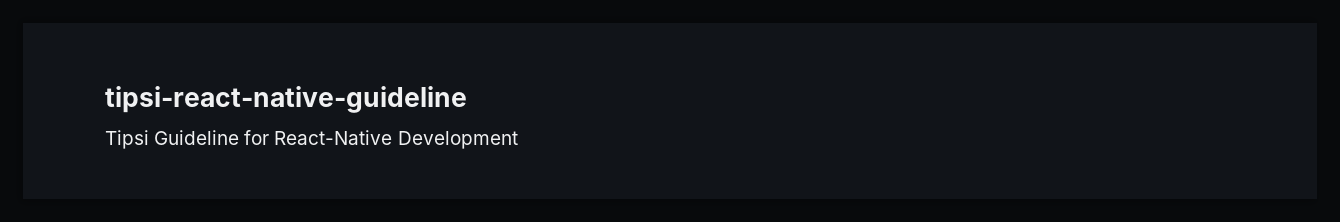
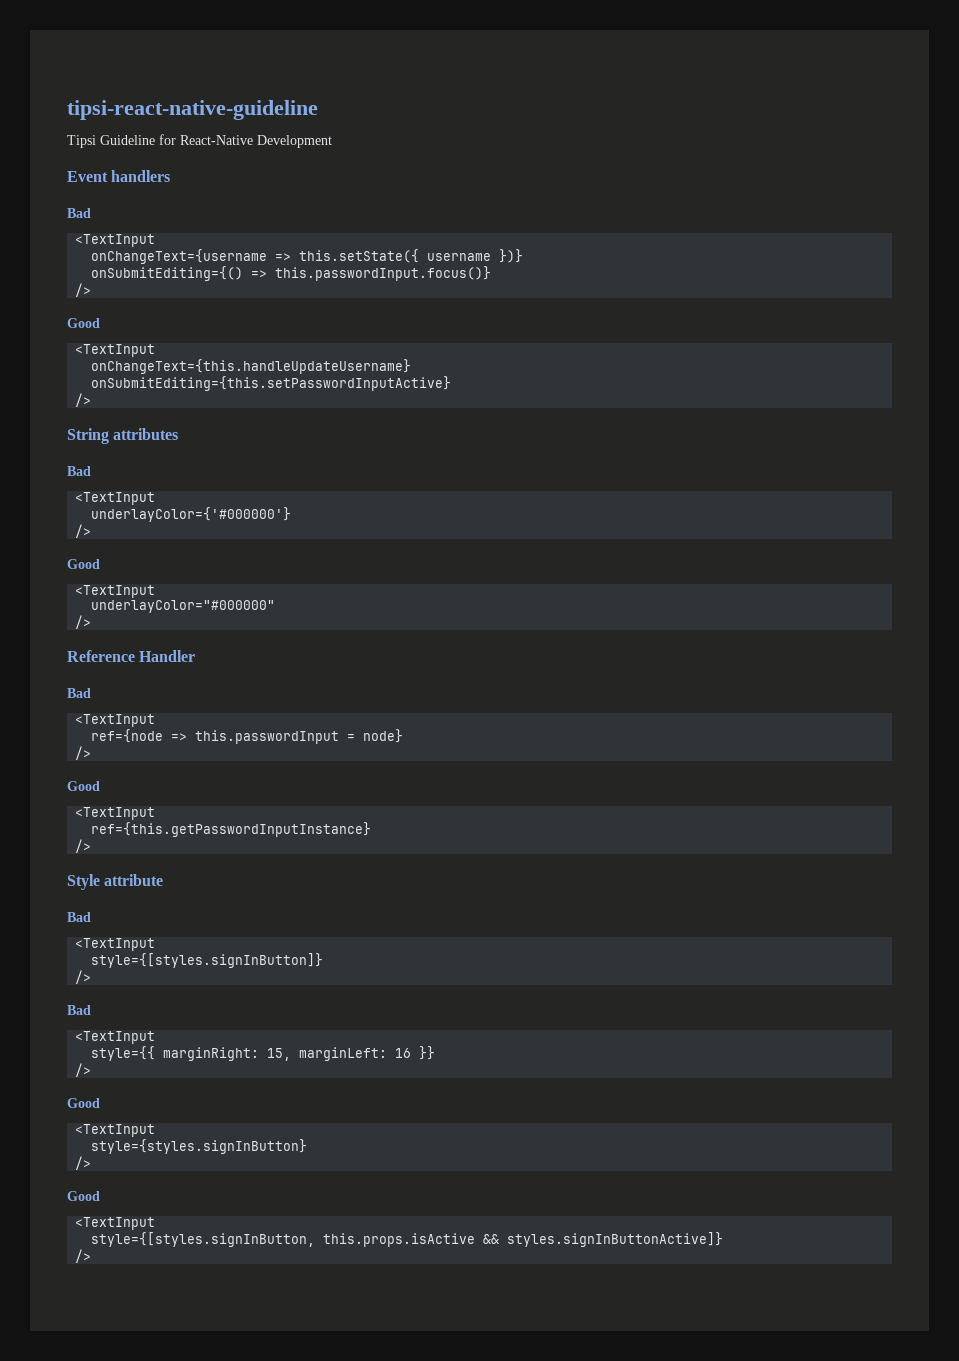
+ Event handlers
+ Bad
+ <TextInput
+ onChangeText={username => this.setState({ username })}
+ onSubmitEditing={() => this.passwordInput.focus()}
+ />
+ Good
+ <TextInput
+ onChangeText={this.handleUpdateUsername}
+ onSubmitEditing={this.setPasswordInputActive}
+ />
+ String attributes
+ Bad
+ <TextInput
+ underlayColor={'#000000'}
+ />
+ Good
+ <TextInput
+ underlayColor="#000000"
+ />
+ Reference Handler
+ Bad
+ <TextInput
+ ref={node => this.passwordInput = node}
+ />
+ Good
+ <TextInput
+ ref={this.getPasswordInputInstance}
+ />
+ Style attribute
+ Bad
+ <TextInput
+ style={[styles.signInButton]}
+ />
+ Bad
+ <TextInput
+ style={{ marginRight: 15, marginLeft: 16 }}
+ />
+ Good
+ <TextInput
+ style={styles.signInButton}
+ />
+ Good
+ <TextInput
+ style={[styles.signInButton, this.props.isActive && styles.signInButtonActive]}
+ />

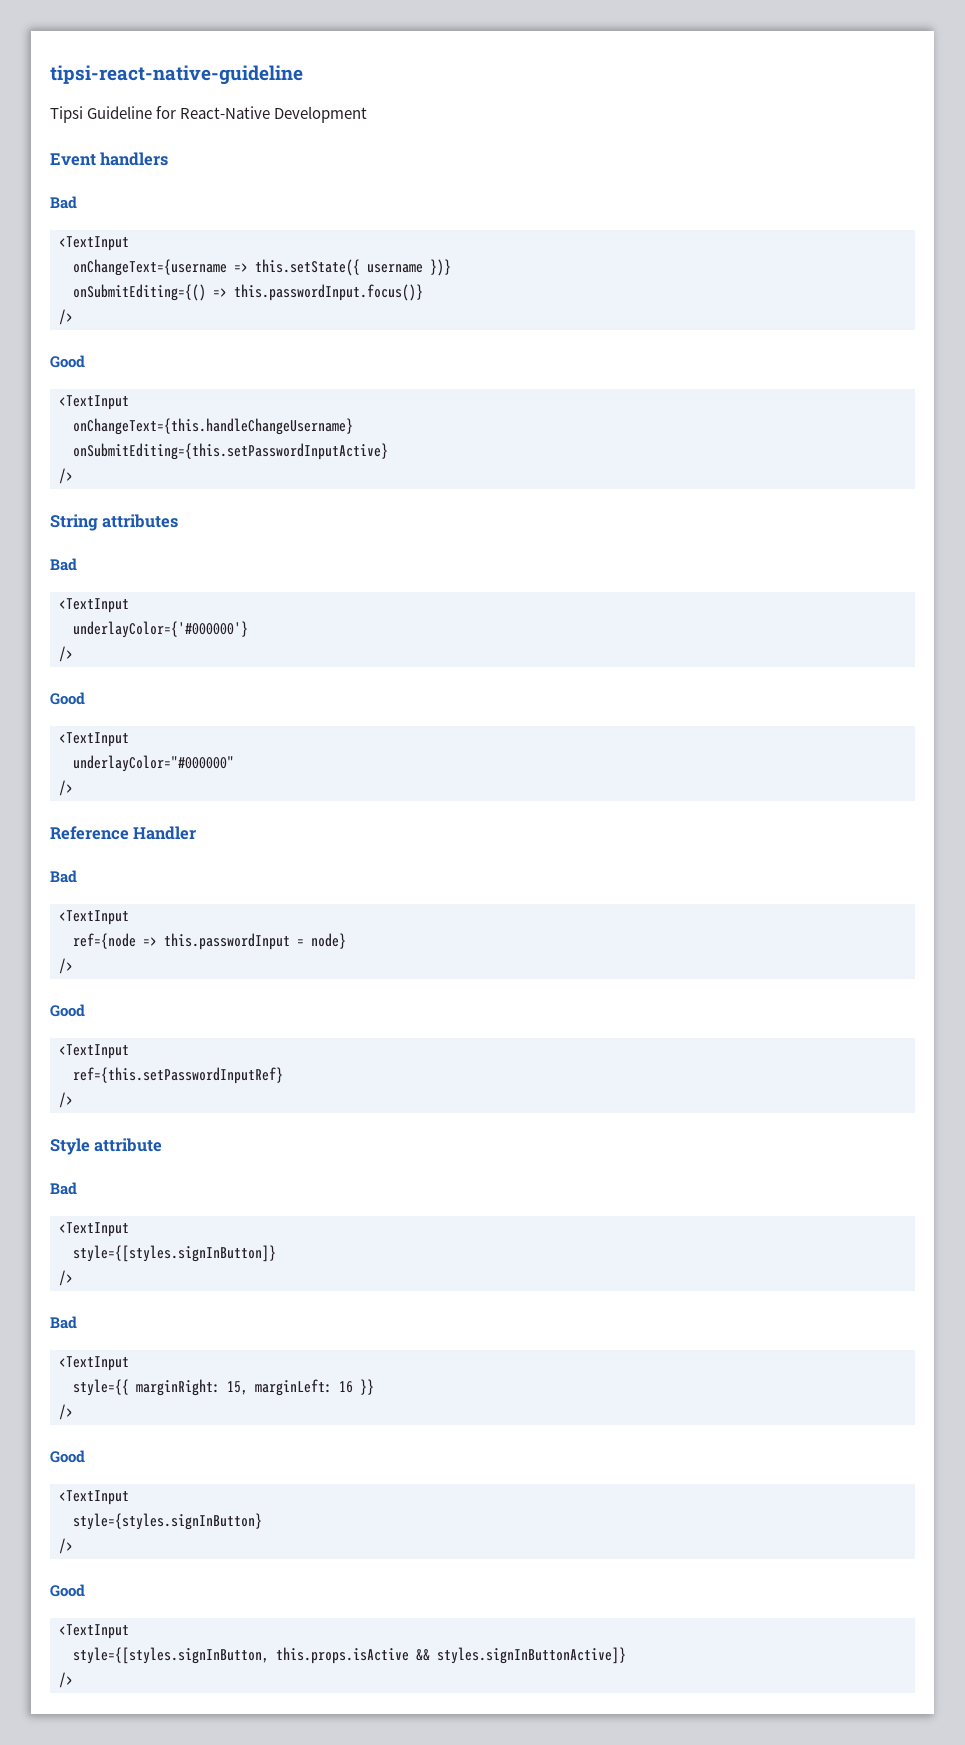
- onChangeText={this.handleUpdateUsername}
+ onChangeText={this.handleChangeUsername}
- ref={this.getPasswordInputInstance}
+ ref={this.setPasswordInputRef}

